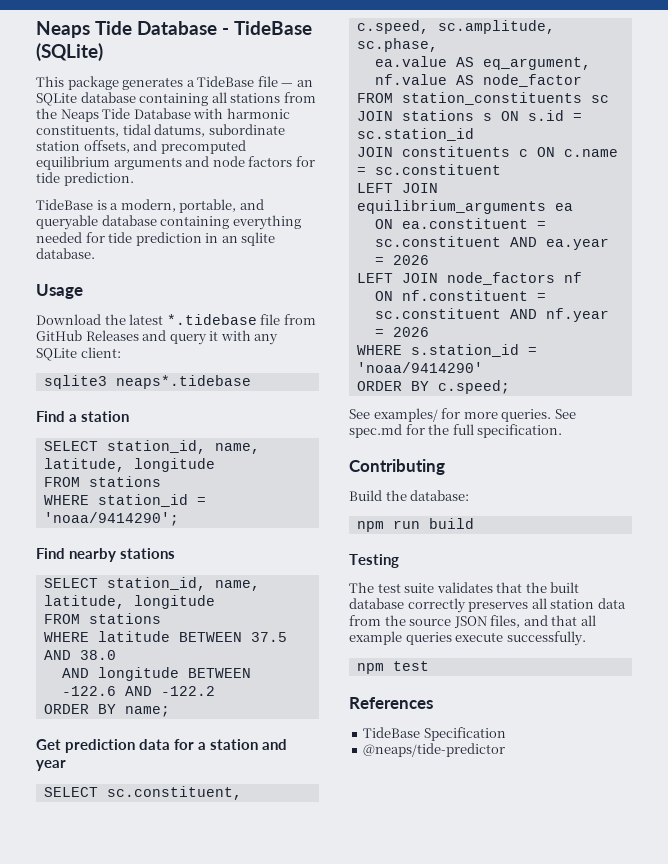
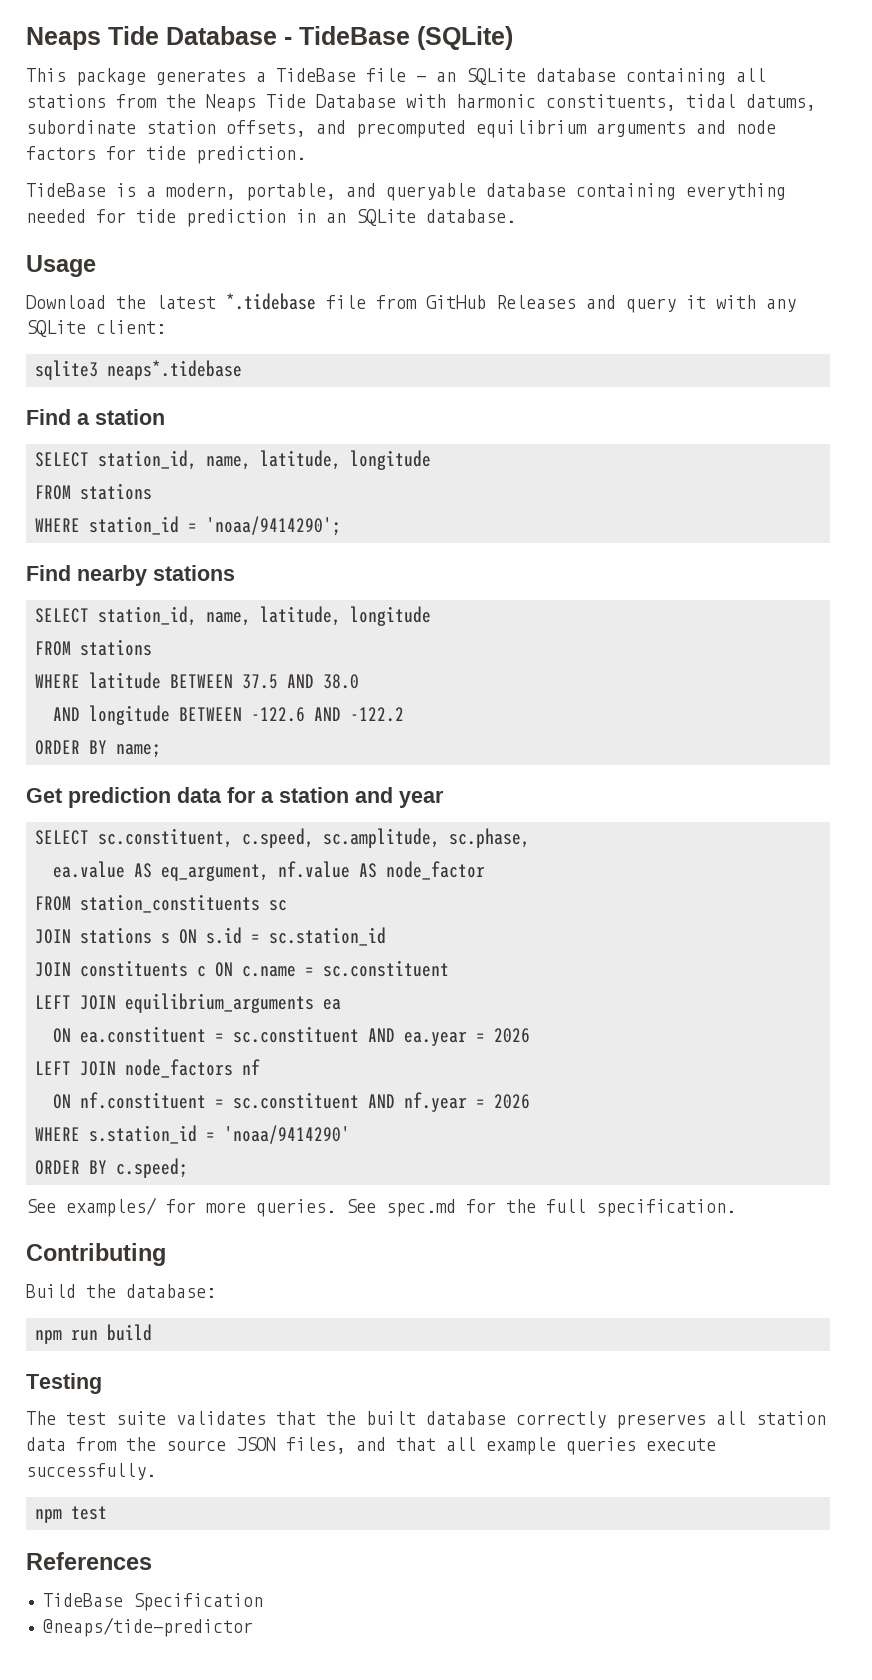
- TideBase is a modern, portable, and queryable database containing everything needed for tide prediction in an sqlite database.
+ TideBase is a modern, portable, and queryable database containing everything needed for tide prediction in an SQLite database.

